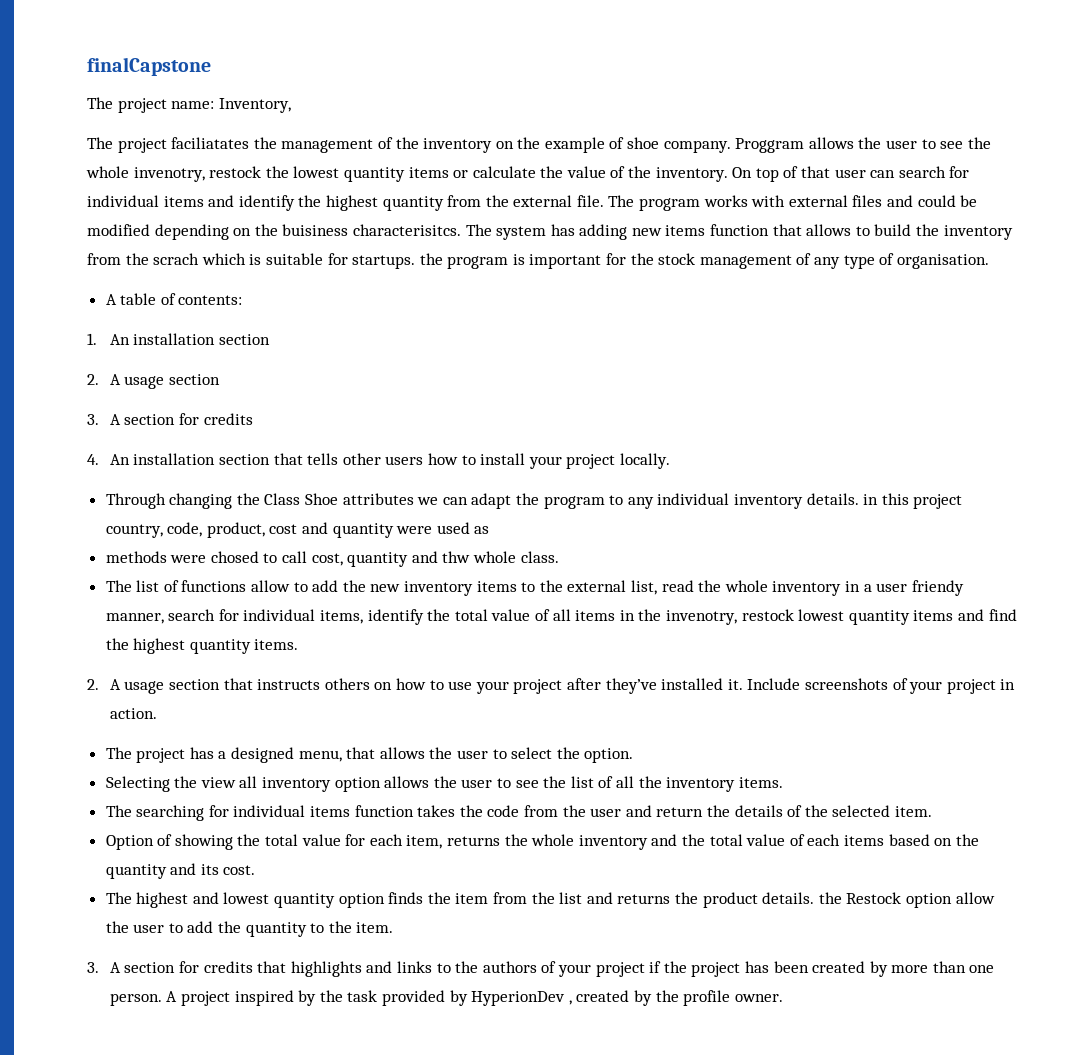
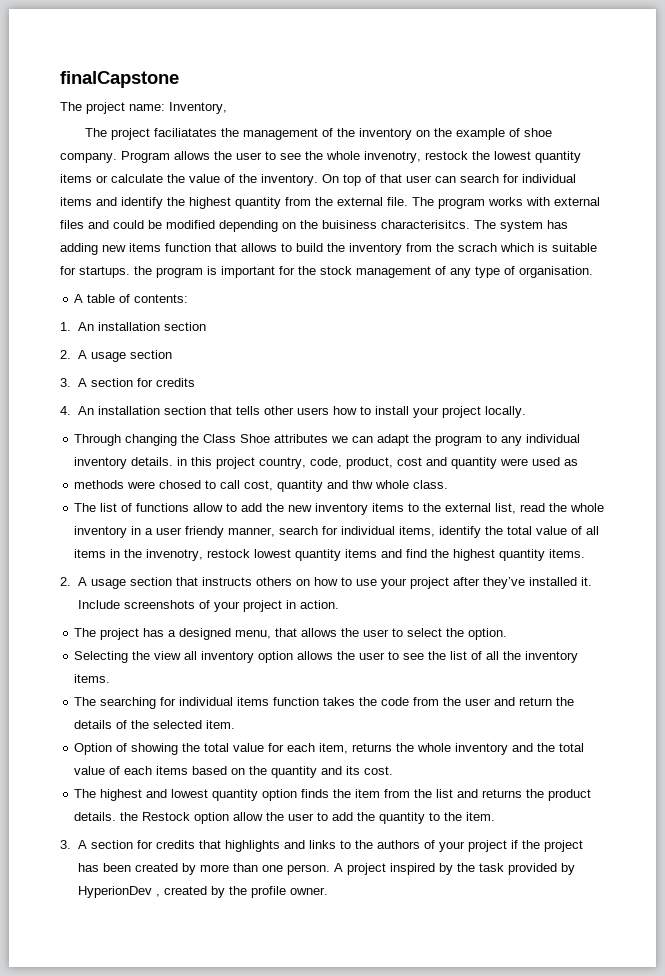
- Proggram allows the user to see the whole invenotry, restock the lowest quantity items or calculate the value of the inventory.
+ Program allows the user to see the whole invenotry, restock the lowest quantity items or calculate the value of the inventory.

